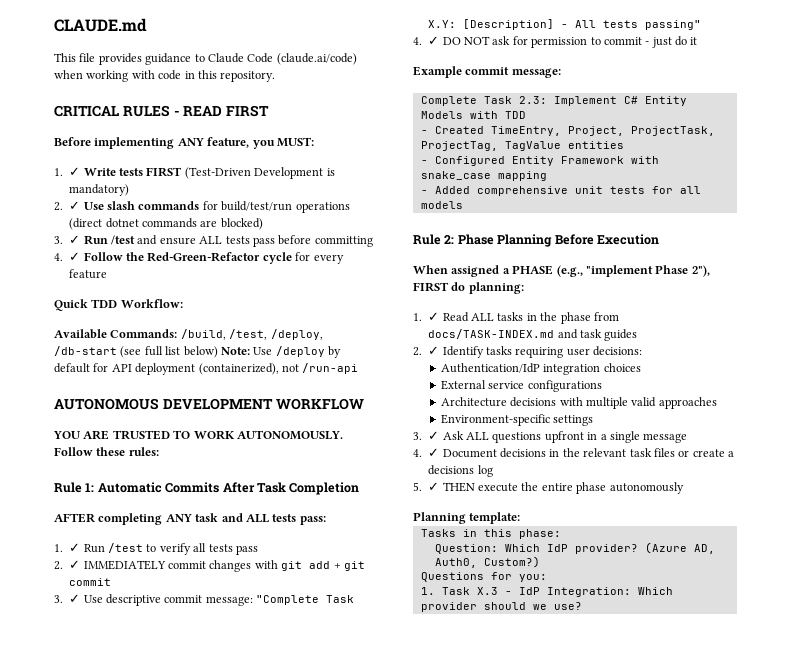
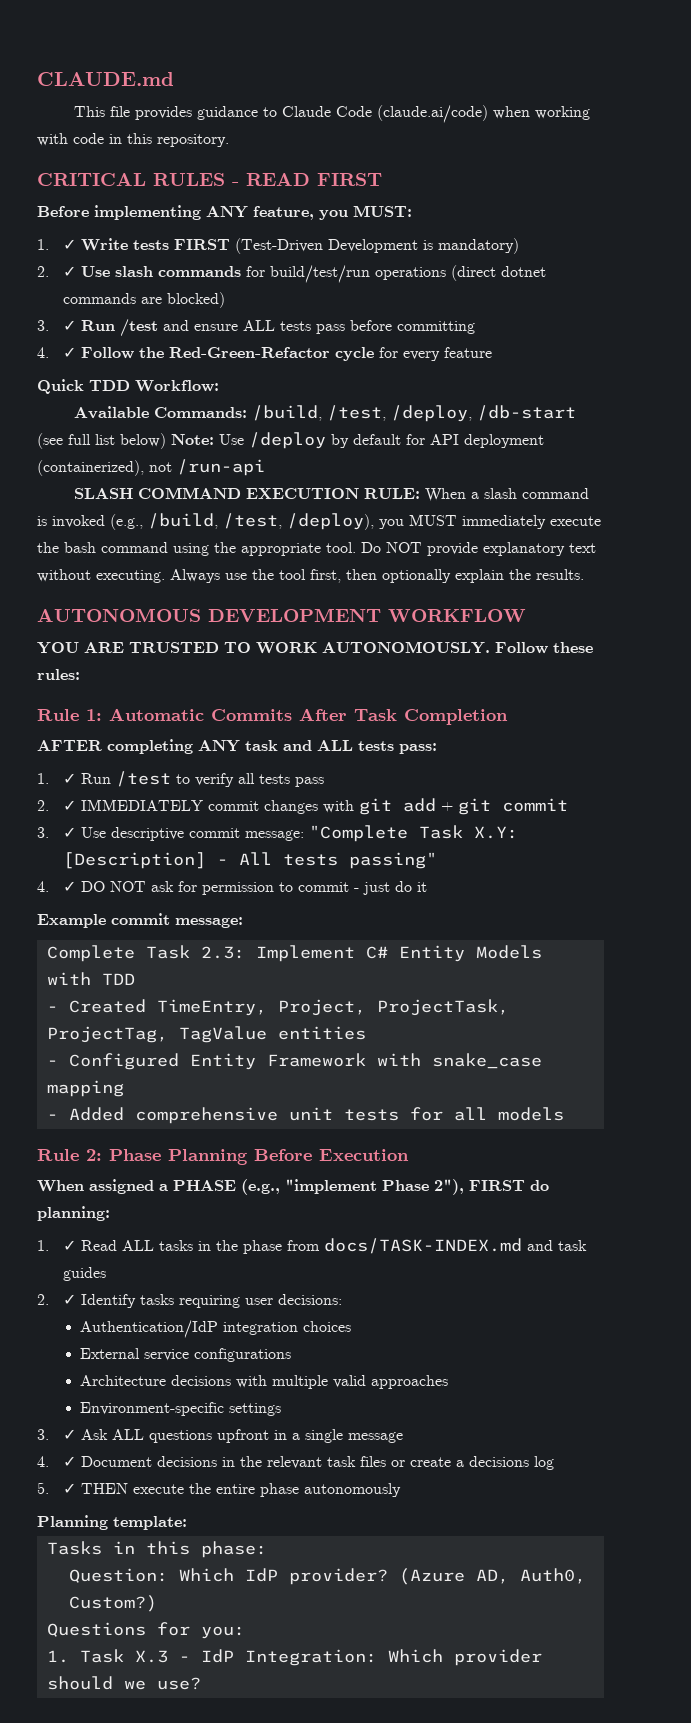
+ SLASH COMMAND EXECUTION RULE: When a slash command is invoked (e.g., /build, /test, /deploy), you MUST immediately execute the bash command using the appropriate tool. Do NOT provide explanatory text without executing. Always use the tool first, then optionally explain the results.

